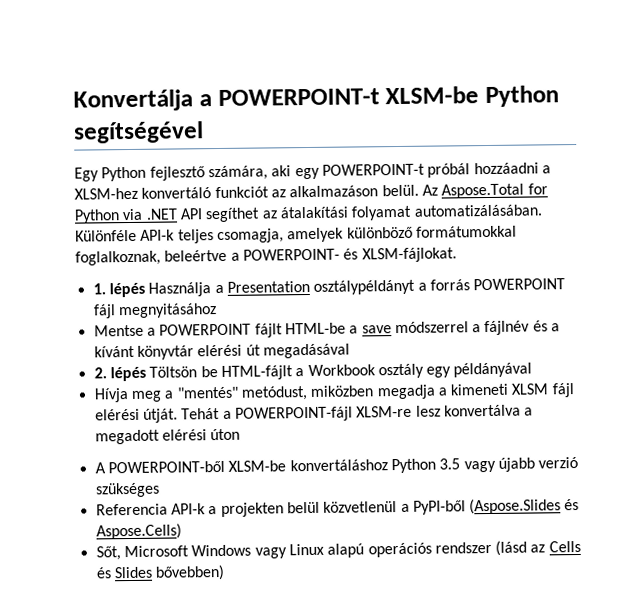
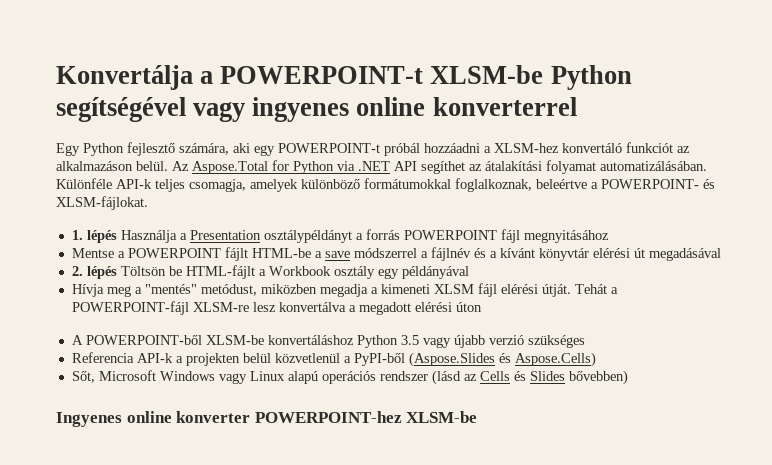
- Konvertálja a POWERPOINT-t XLSM-be Python segítségével
+ Konvertálja a POWERPOINT-t XLSM-be Python segítségével vagy ingyenes online konverterrel
+ Ingyenes online konverter POWERPOINT-hez XLSM-be

